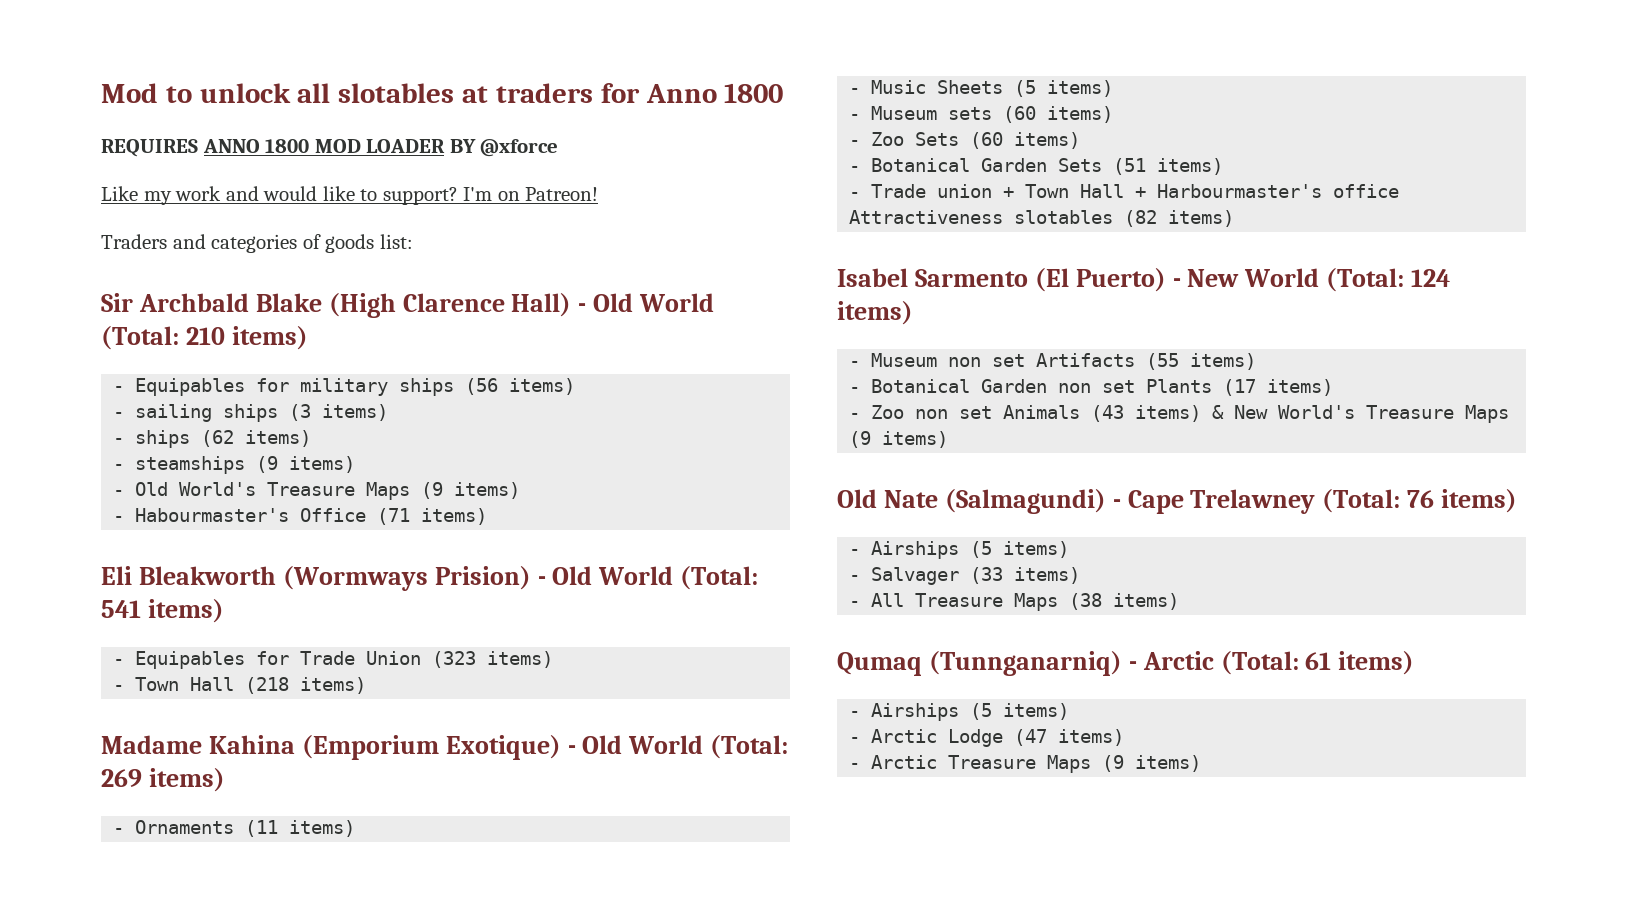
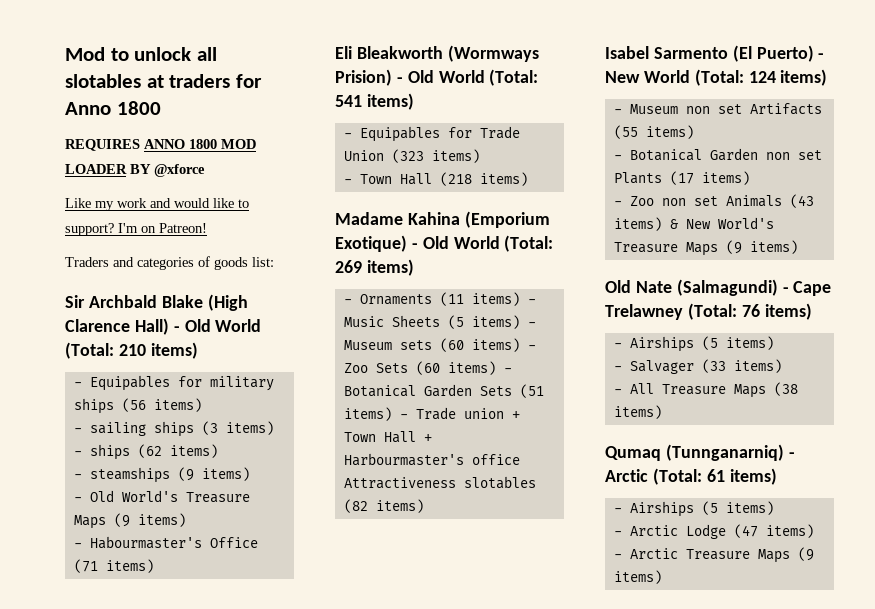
- - Ornaments (11 items)
- - Music Sheets (5 items)
- - Museum sets (60 items)
- - Zoo Sets (60 items)
- - Botanical Garden Sets (51 items)
- - Trade union + Town Hall + Harbourmaster's office Attractiveness slotables (82 items)
+ - Ornaments (11 items) - Music Sheets (5 items) - Museum sets (60 items) - Zoo Sets (60 items) - Botanical Garden Sets (51 items) - Trade union + Town Hall + Harbourmaster's office Attractiveness slotables (82 items)

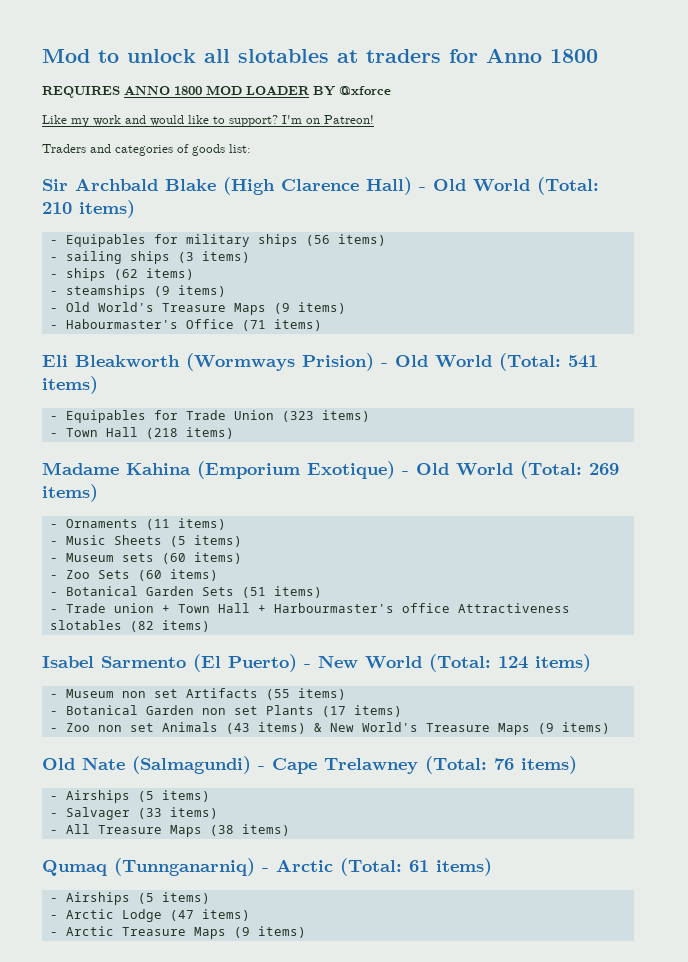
- - Ornaments (11 items) - Music Sheets (5 items) - Museum sets (60 items) - Zoo Sets (60 items) - Botanical Garden Sets (51 items) - Trade union + Town Hall + Harbourmaster's office Attractiveness slotables (82 items)
+ - Ornaments (11 items)
+ - Music Sheets (5 items)
+ - Museum sets (60 items)
+ - Zoo Sets (60 items)
+ - Botanical Garden Sets (51 items)
+ - Trade union + Town Hall + Harbourmaster's office Attractiveness slotables (82 items)

